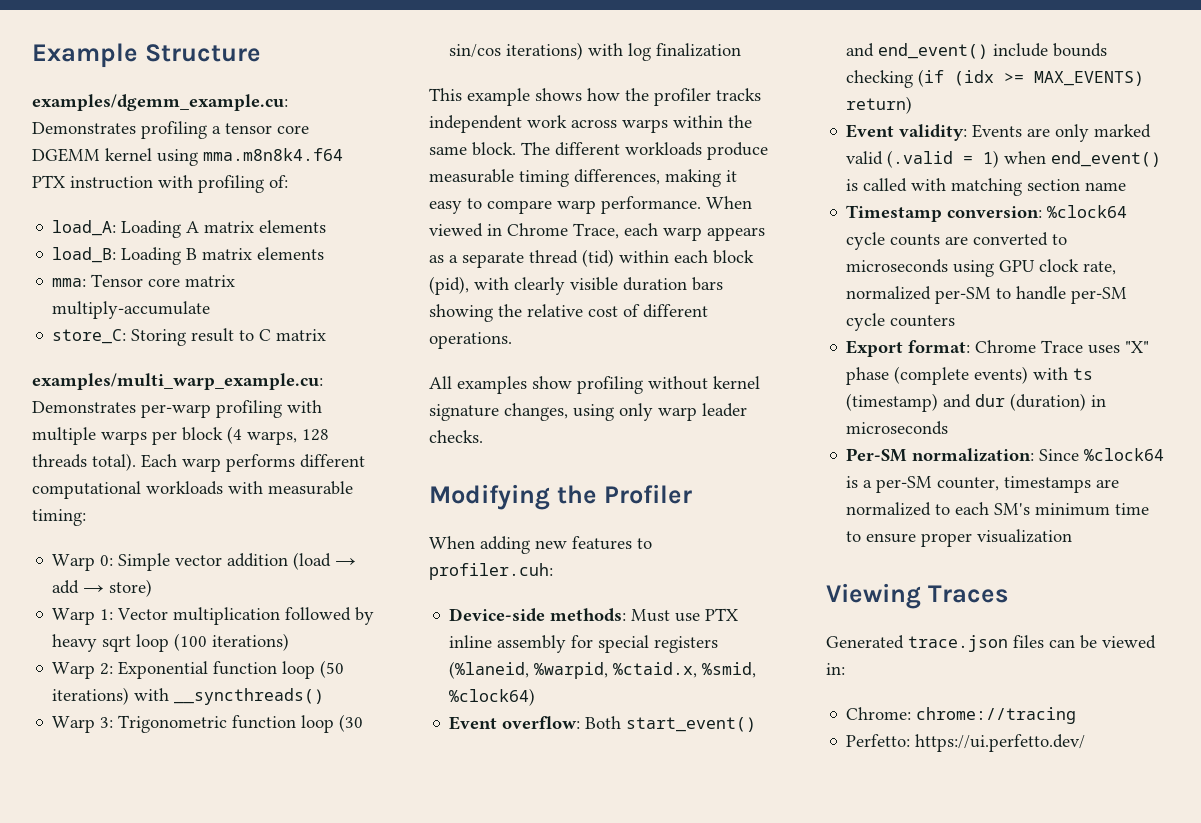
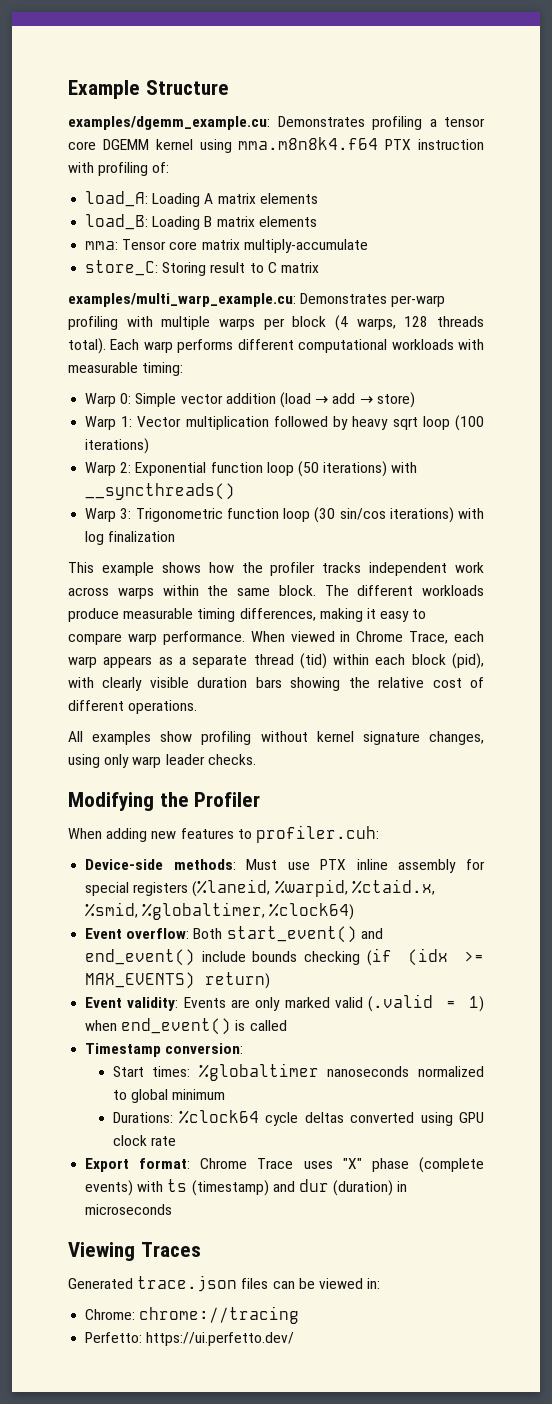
- Device-side methods: Must use PTX inline assembly for special registers (%laneid, %warpid, %ctaid.x, %smid, %clock64)
+ Device-side methods: Must use PTX inline assembly for special registers (%laneid, %warpid, %ctaid.x, %smid, %globaltimer, %clock64)
- Event validity: Events are only marked valid (.valid = 1) when end_event() is called with matching section name
- Timestamp conversion: %clock64 cycle counts are converted to microseconds using GPU clock rate, normalized per-SM to handle per-SM cycle counters
+ Event validity: Events are only marked valid (.valid = 1) when end_event() is called
+ Timestamp conversion:
+ Start times: %globaltimer nanoseconds normalized to global minimum
+ Durations: %clock64 cycle deltas converted using GPU clock rate
- Per-SM normalization: Since %clock64 is a per-SM counter, timestamps are normalized to each SM's minimum time to ensure proper visualization

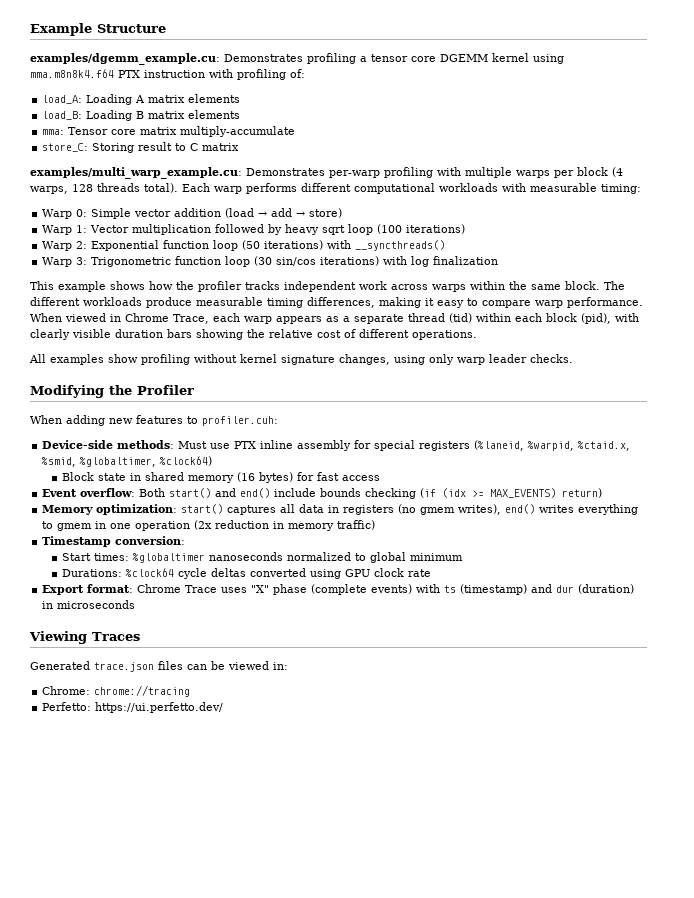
+ Block state in shared memory (16 bytes) for fast access
- Event overflow: Both start_event() and end_event() include bounds checking (if (idx >= MAX_EVENTS) return)
+ Event overflow: Both start() and end() include bounds checking (if (idx >= MAX_EVENTS) return)
- Event validity: Events are only marked valid (.valid = 1) when end_event() is called
+ Memory optimization: start() captures all data in registers (no gmem writes), end() writes everything to gmem in one operation (2x reduction in memory traffic)

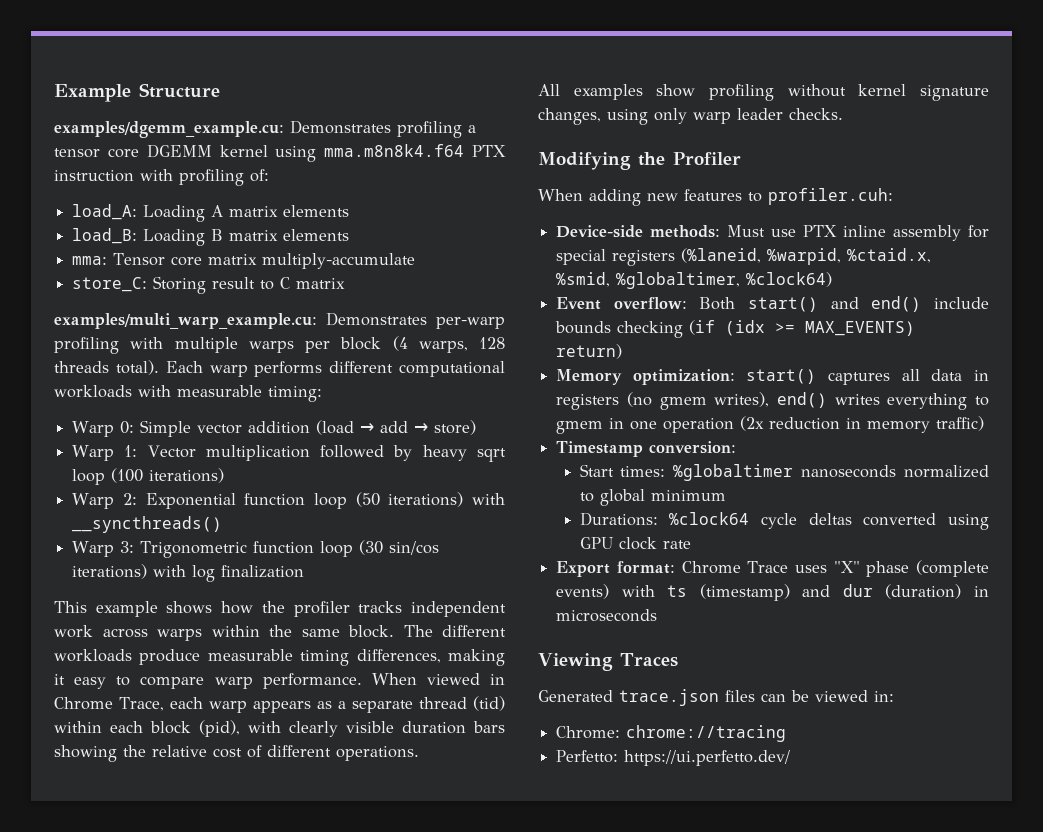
- Block state in shared memory (16 bytes) for fast access

